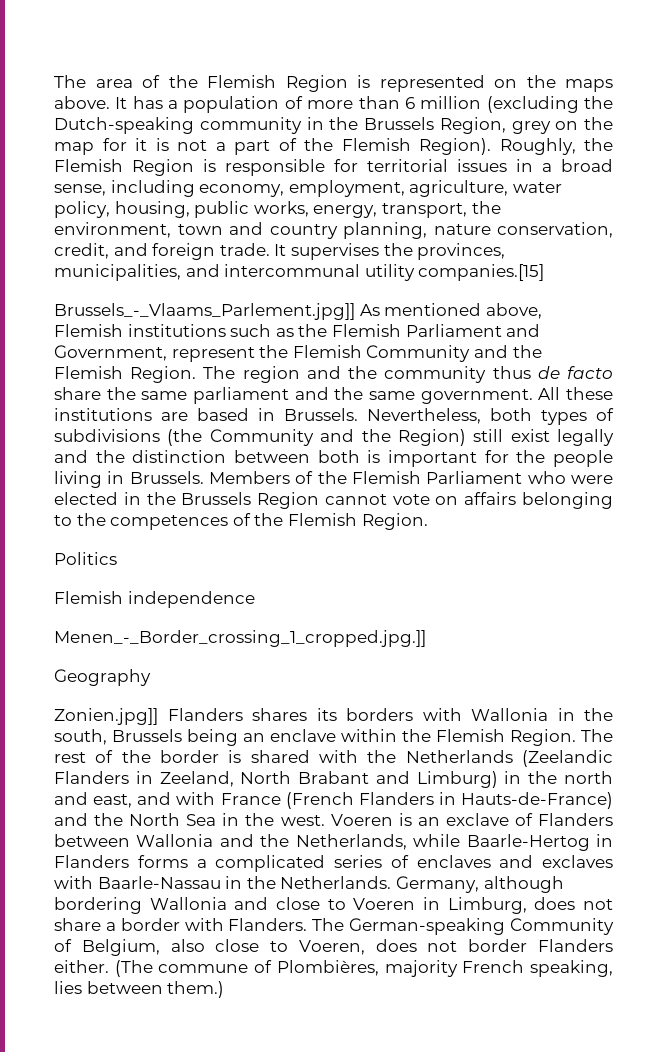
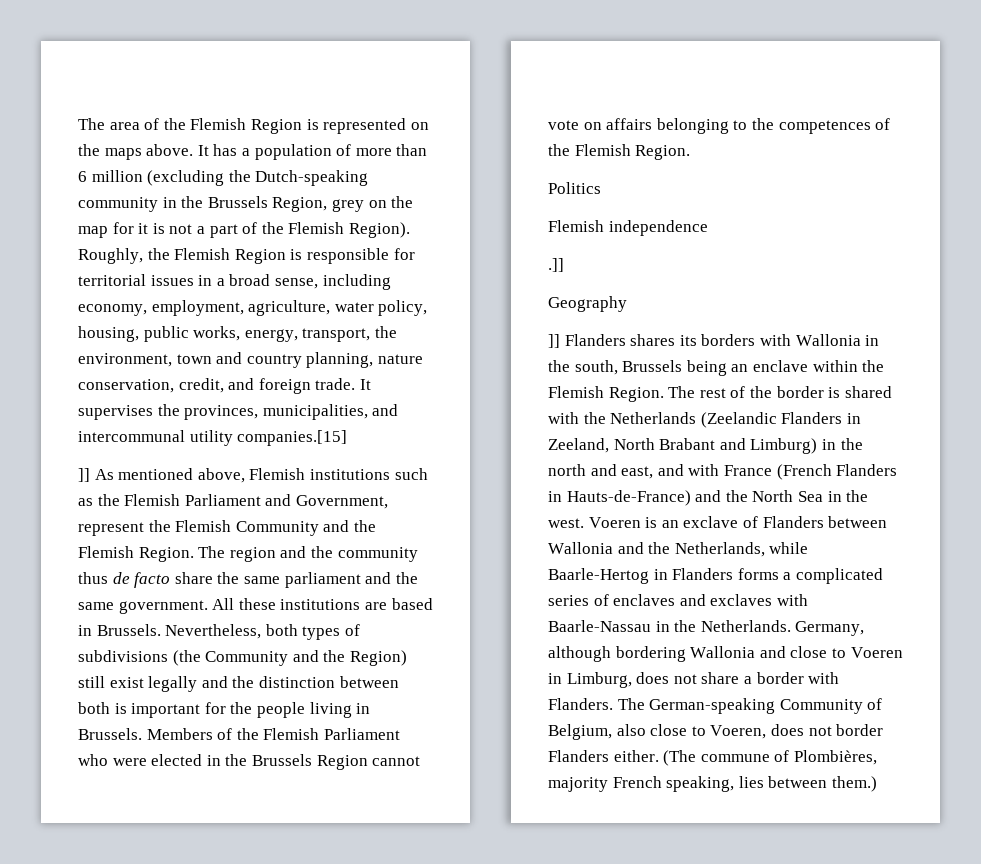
- Brussels_-_Vlaams_Parlement.jpg]] As mentioned above, Flemish institutions such as the Flemish Parliament and Government, represent the Flemish Community and the Flemish Region.
+ ]] As mentioned above, Flemish institutions such as the Flemish Parliament and Government, represent the Flemish Community and the Flemish Region.
- Menen_-_Border_crossing_1_cropped.jpg.]]
+ .]]
- Zonien.jpg]] Flanders shares its borders with Wallonia in the south, Brussels being an enclave within the Flemish Region.
+ ]] Flanders shares its borders with Wallonia in the south, Brussels being an enclave within the Flemish Region.

